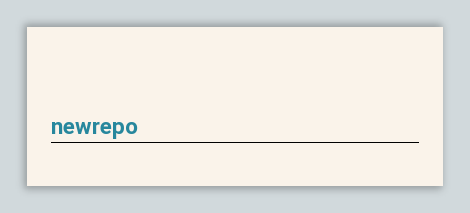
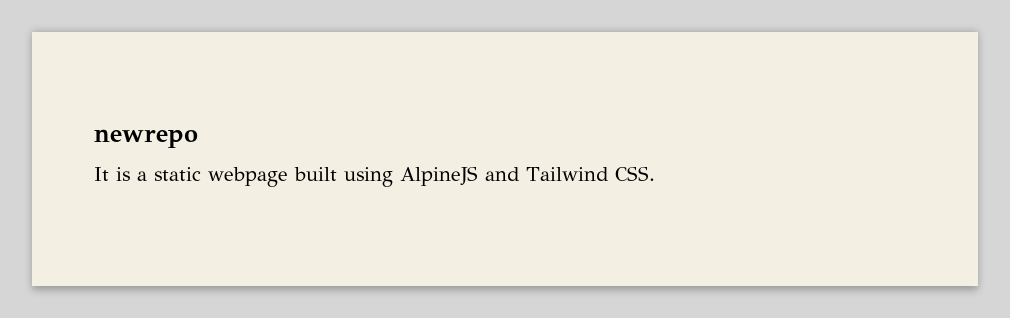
+ It is a static webpage built using AlpineJS and Tailwind CSS.

